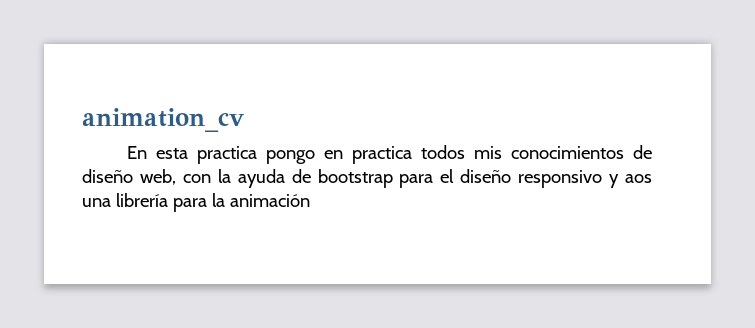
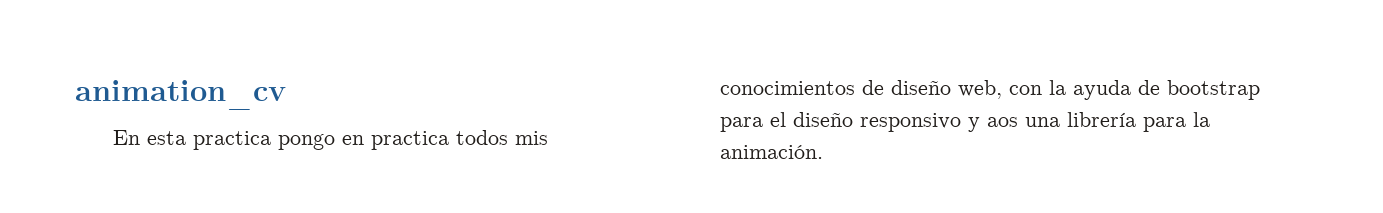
- En esta practica pongo en practica todos mis conocimientos de diseño web, con la ayuda de bootstrap para el diseño responsivo y aos una librería para la animación
+ En esta practica pongo en practica todos mis conocimientos de diseño web, con la ayuda de bootstrap para el diseño responsivo y aos una librería para la animación.

